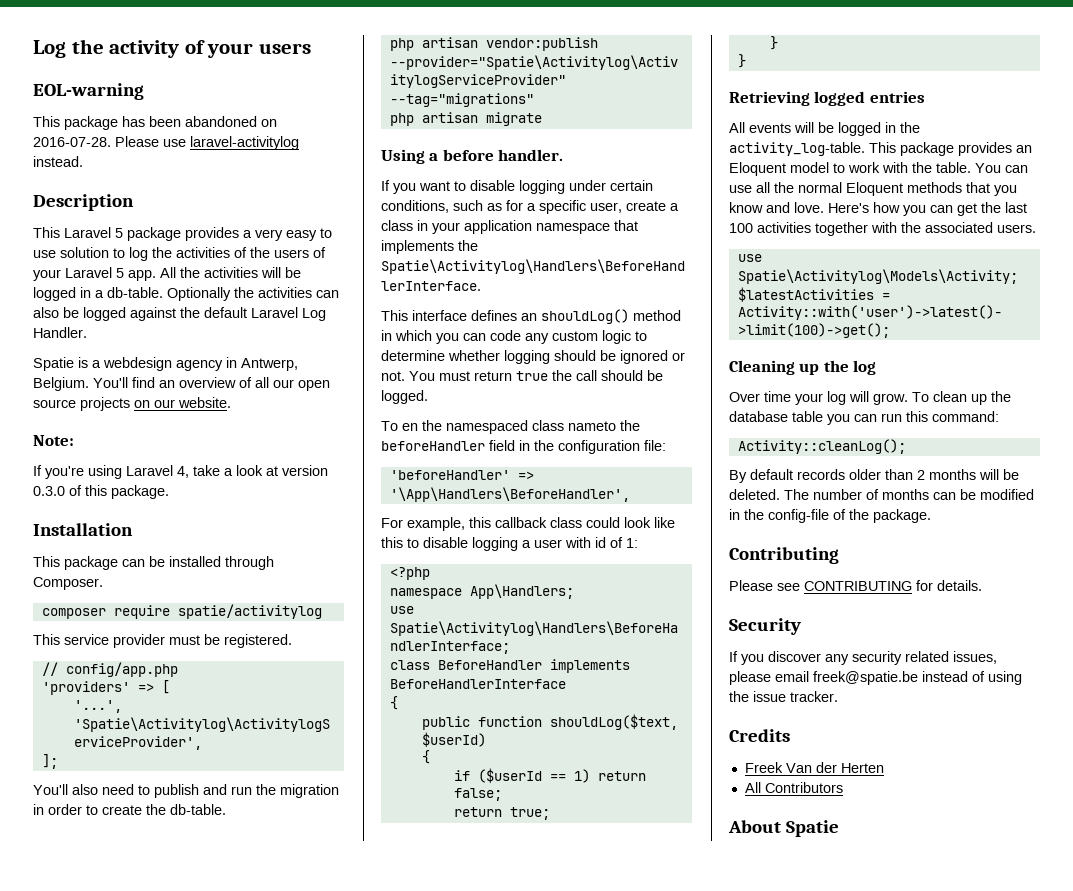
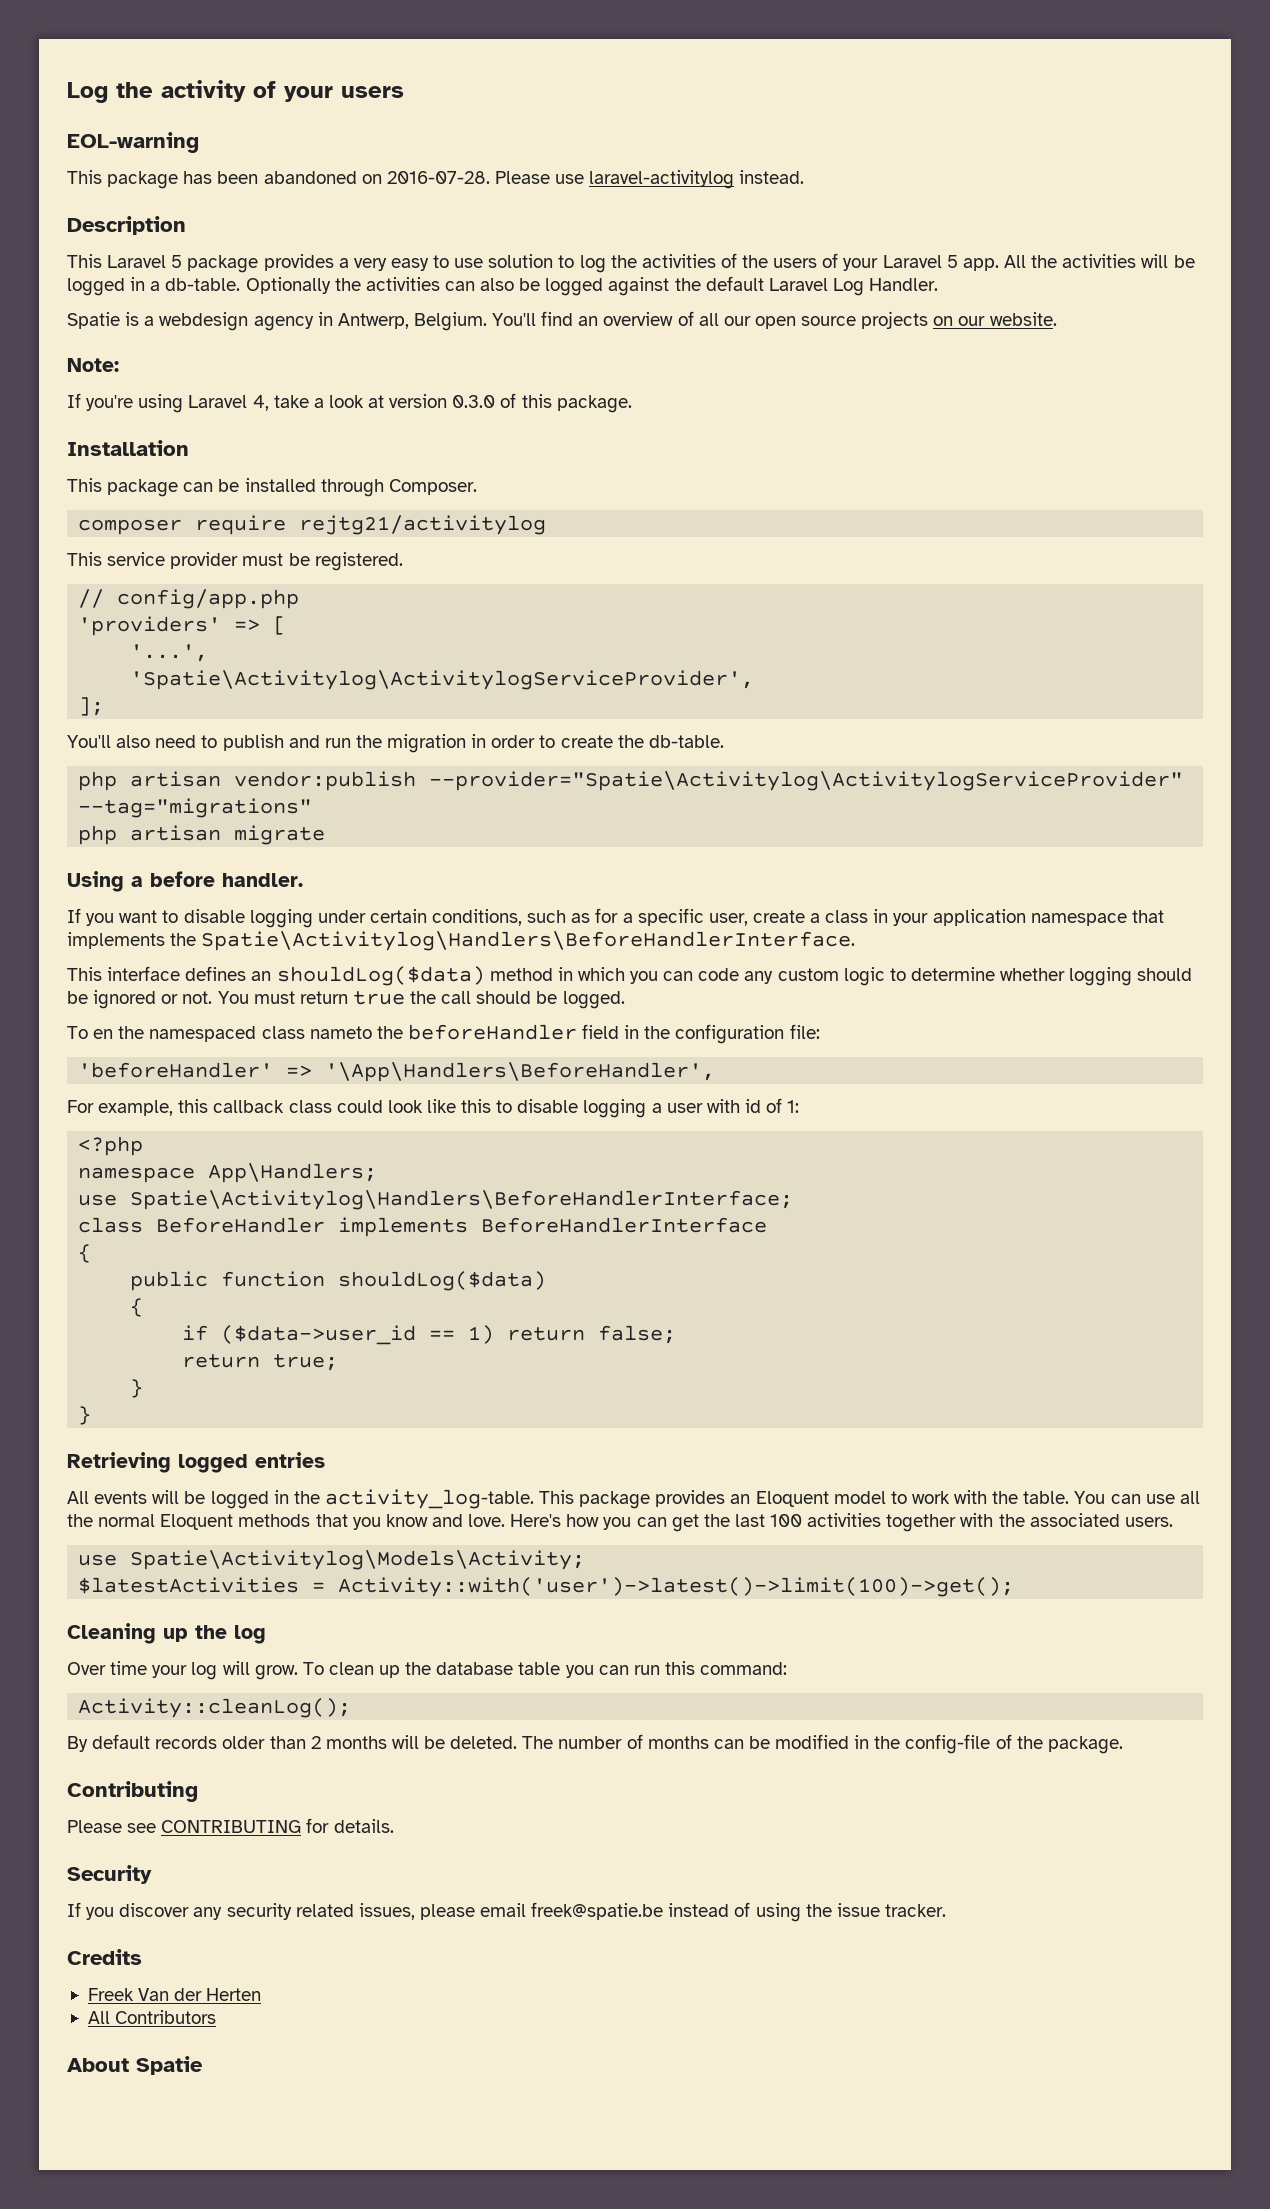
- composer require spatie/activitylog
+ composer require rejtg21/activitylog
- This interface defines an shouldLog() method in which you can code any custom logic to determine whether logging should be ignored or not.
+ This interface defines an shouldLog($data) method in which you can code any custom logic to determine whether logging should be ignored or not.
- public function shouldLog($text, $userId)
+ public function shouldLog($data)
- if ($userId == 1) return false;
+ if ($data->user_id == 1) return false;

